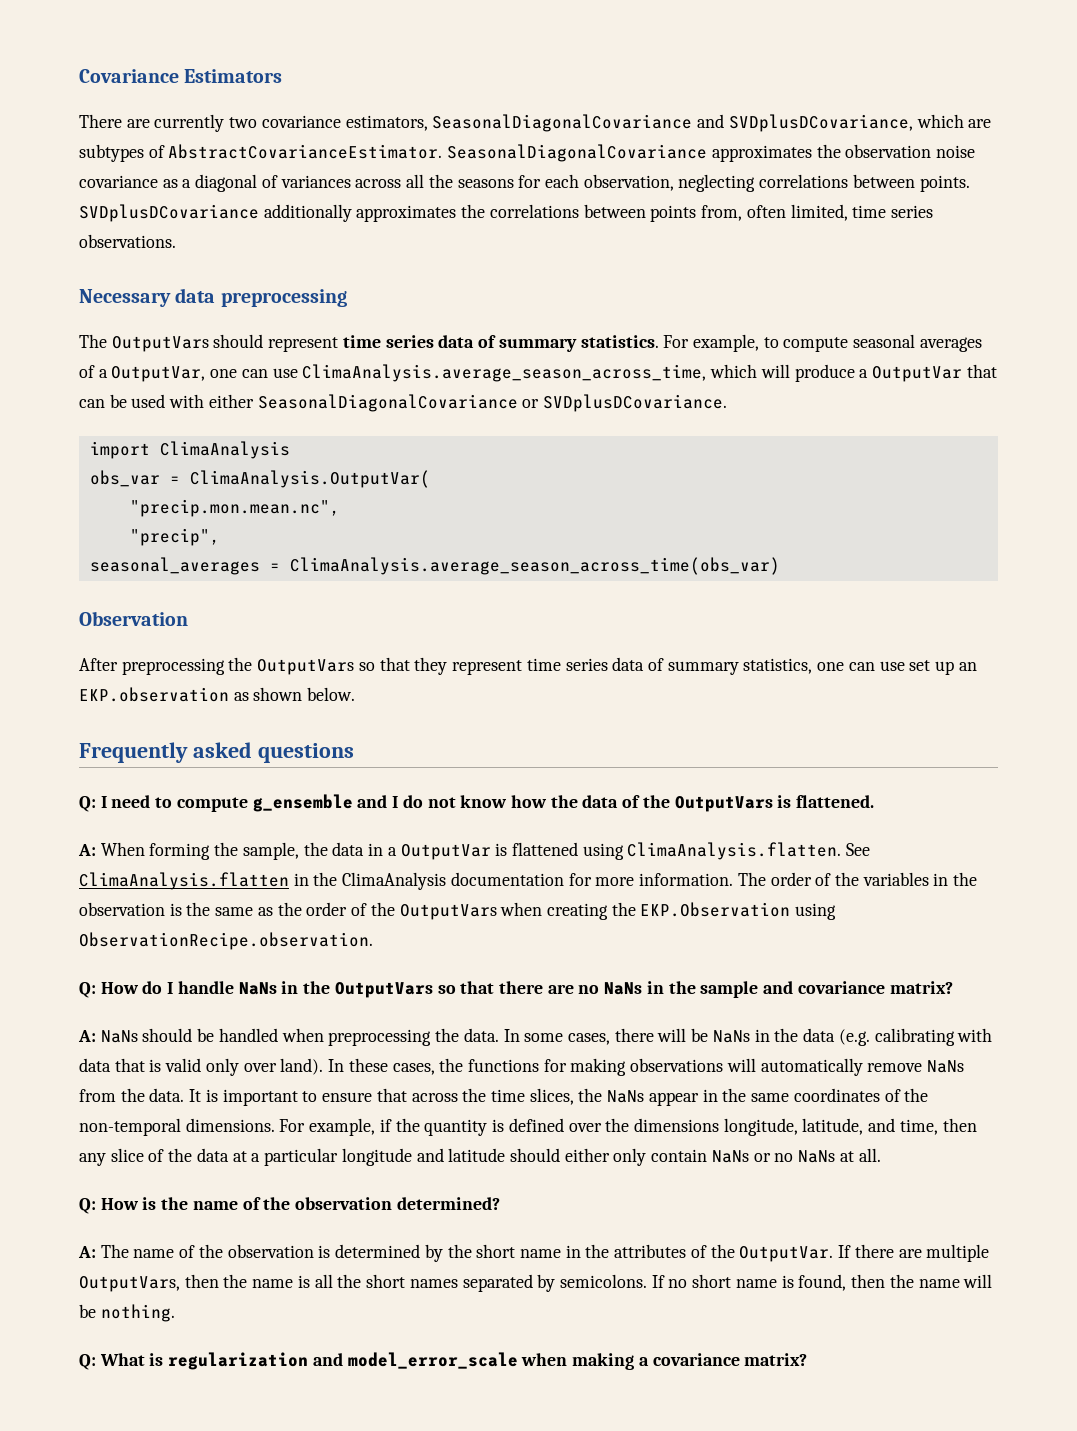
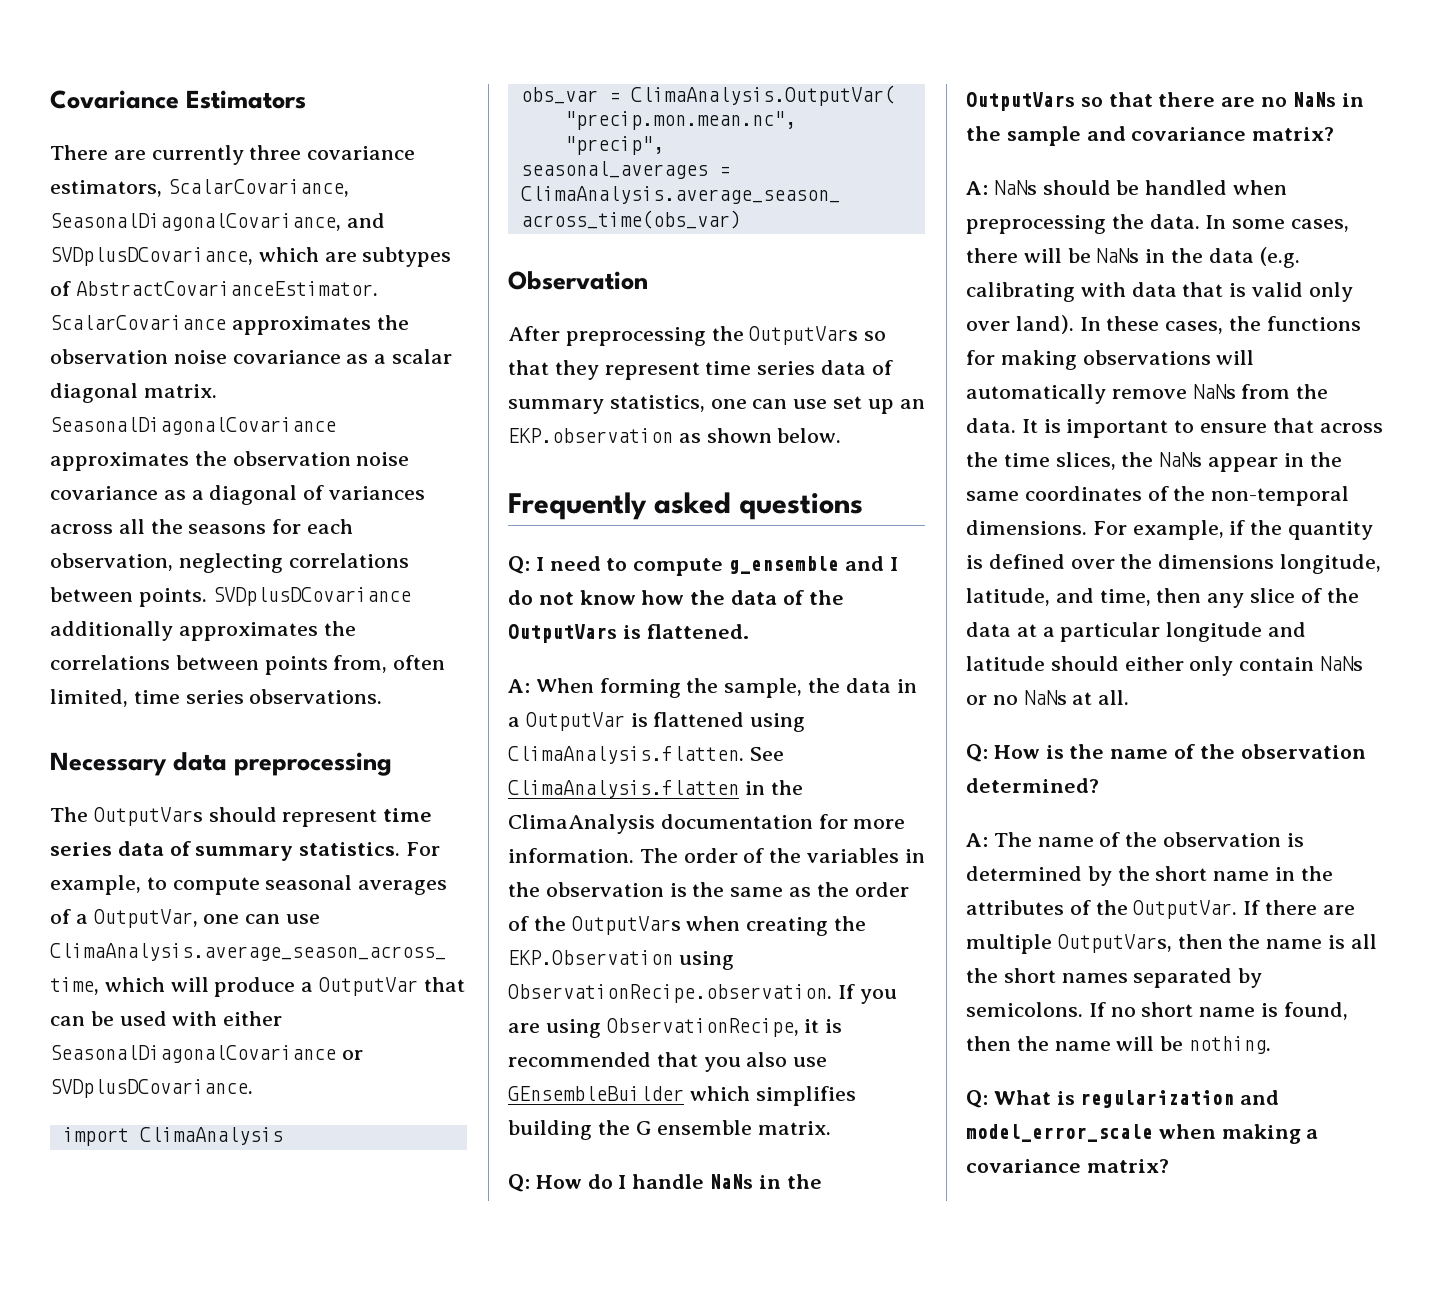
- There are currently two covariance estimators, SeasonalDiagonalCovariance and SVDplusDCovariance, which are subtypes of AbstractCovarianceEstimator.
+ There are currently three covariance estimators, ScalarCovariance, SeasonalDiagonalCovariance, and SVDplusDCovariance, which are subtypes of AbstractCovarianceEstimator.
+ ScalarCovariance approximates the observation noise covariance as a scalar diagonal matrix.
- The order of the variables in the observation is the same as the order of the OutputVars when creating the EKP.Observation using ObservationRecipe.observation.
+ The order of the variables in the observation is the same as the order of the OutputVars when creating the EKP.Observation using ObservationRecipe.observation. If you are using ObservationRecipe, it is recommended that you also use GEnsembleBuilder which simplifies building the G ensemble matrix.

